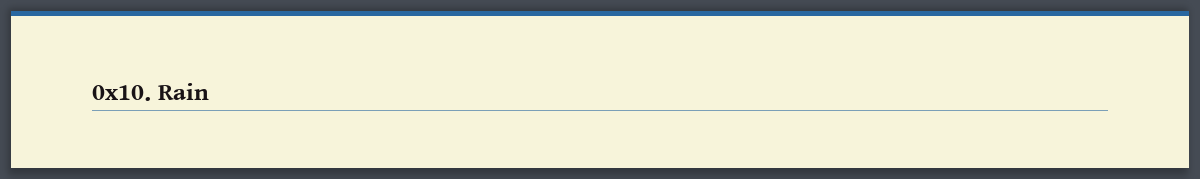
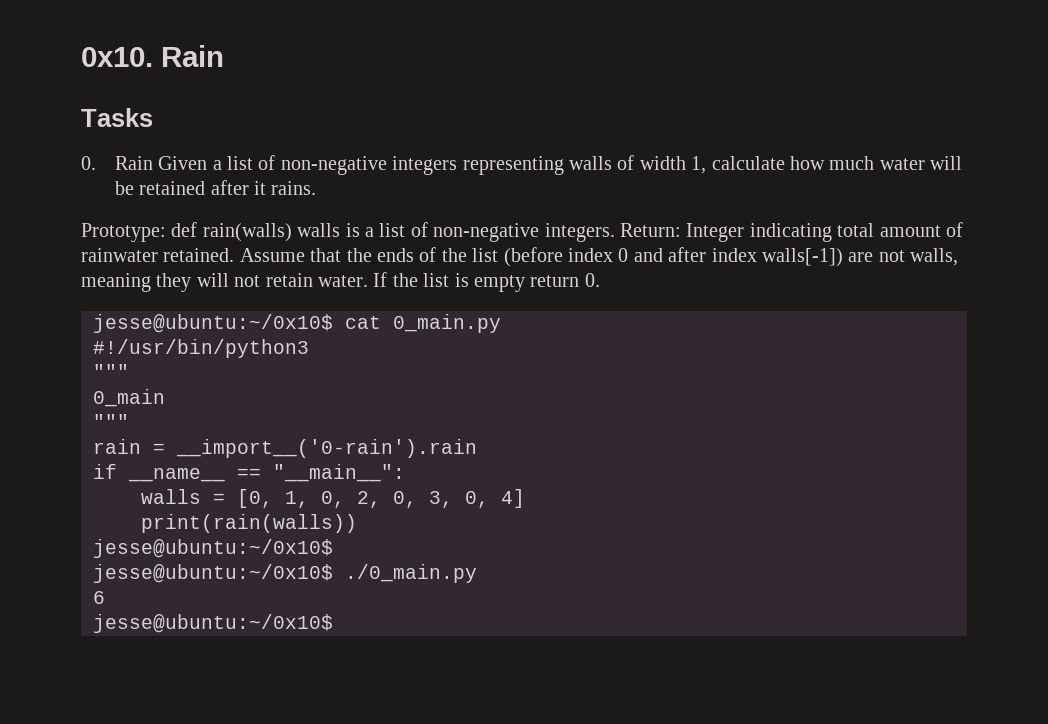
+ Tasks
+ 0. Rain Given a list of non-negative integers representing walls of width 1, calculate how much water will be retained after it rains.
+ Prototype: def rain(walls) walls is a list of non-negative integers. Return: Integer indicating total amount of rainwater retained. Assume that the ends of the list (before index 0 and after index walls[-1]) are not walls, meaning they will not retain water. If the list is empty return 0.
+ jesse@ubuntu:~/0x10$ cat 0_main.py
+ #!/usr/bin/python3
+ """
+ 0_main
+ """
+ rain = __import__('0-rain').rain
+ if __name__ == "__main__":
+ walls = [0, 1, 0, 2, 0, 3, 0, 4]
+ print(rain(walls))
+ jesse@ubuntu:~/0x10$
+ jesse@ubuntu:~/0x10$ ./0_main.py
+ 6
+ jesse@ubuntu:~/0x10$

